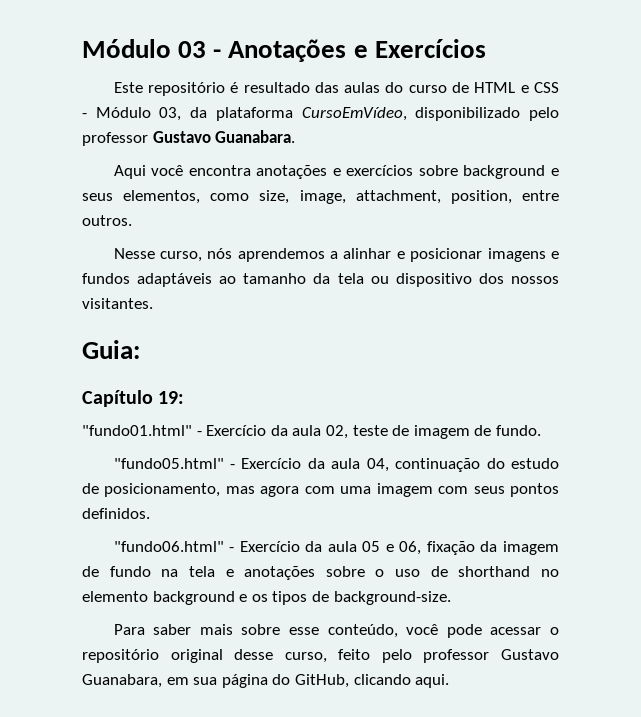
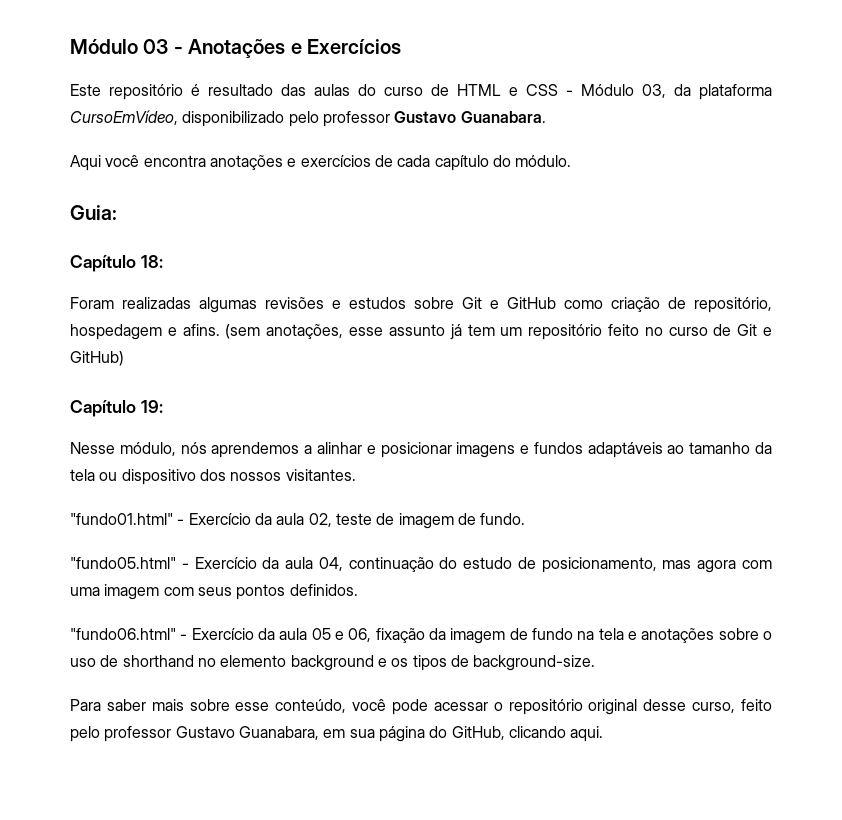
- Aqui você encontra anotações e exercícios sobre background e seus elementos, como size, image, attachment, position, entre outros.
+ Aqui você encontra anotações e exercícios de cada capítulo do módulo.
+ Guia:
+ Capítulo 18:
+ Foram realizadas algumas revisões e estudos sobre Git e GitHub como criação de repositório, hospedagem e afins. (sem anotações, esse assunto já tem um repositório feito no curso de Git e GitHub)
+ Capítulo 19:
- Nesse curso, nós aprendemos a alinhar e posicionar imagens e fundos adaptáveis ao tamanho da tela ou dispositivo dos nossos visitantes.
+ Nesse módulo, nós aprendemos a alinhar e posicionar imagens e fundos adaptáveis ao tamanho da tela ou dispositivo dos nossos visitantes.
- Guia:
- Capítulo 19:

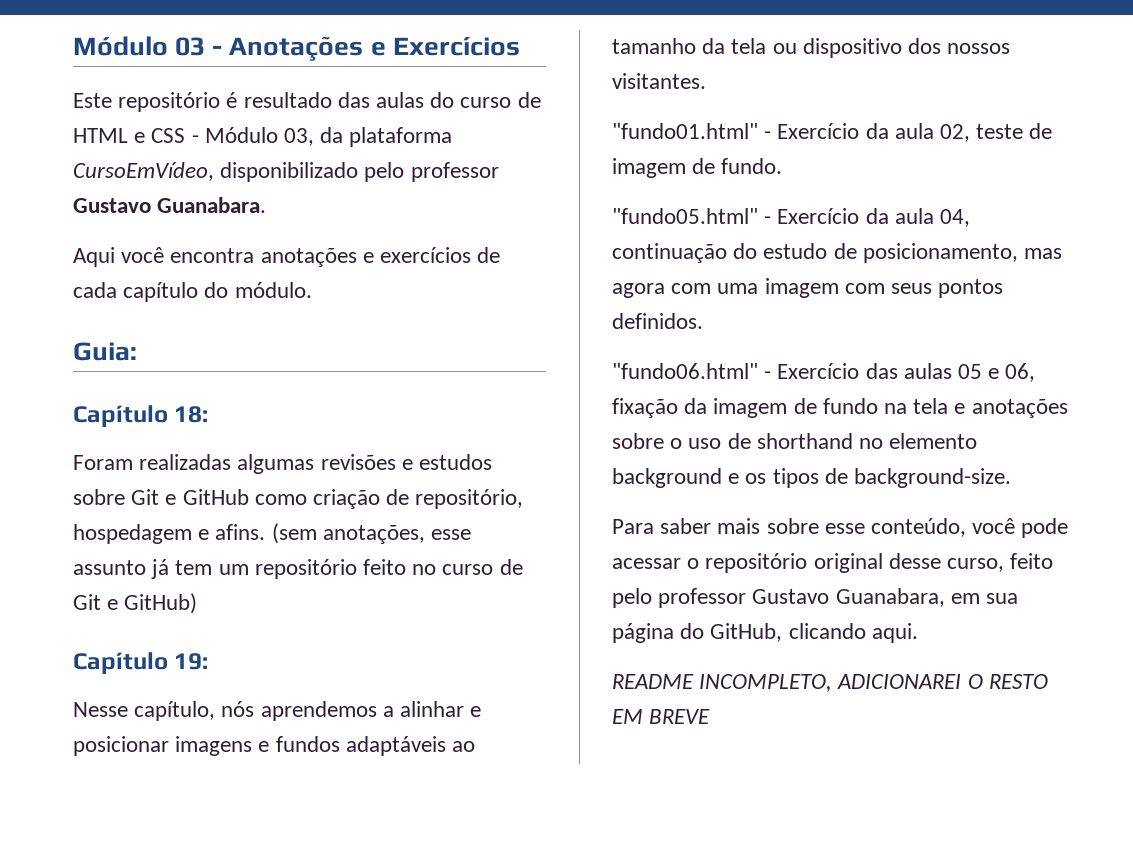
- Nesse módulo, nós aprendemos a alinhar e posicionar imagens e fundos adaptáveis ao tamanho da tela ou dispositivo dos nossos visitantes.
+ Nesse capítulo, nós aprendemos a alinhar e posicionar imagens e fundos adaptáveis ao tamanho da tela ou dispositivo dos nossos visitantes.
- "fundo06.html" - Exercício da aula 05 e 06, fixação da imagem de fundo na tela e anotações sobre o uso de shorthand no elemento background e os tipos de background-size.
+ "fundo06.html" - Exercício das aulas 05 e 06, fixação da imagem de fundo na tela e anotações sobre o uso de shorthand no elemento background e os tipos de background-size.
+ README INCOMPLETO, ADICIONAREI O RESTO EM BREVE

